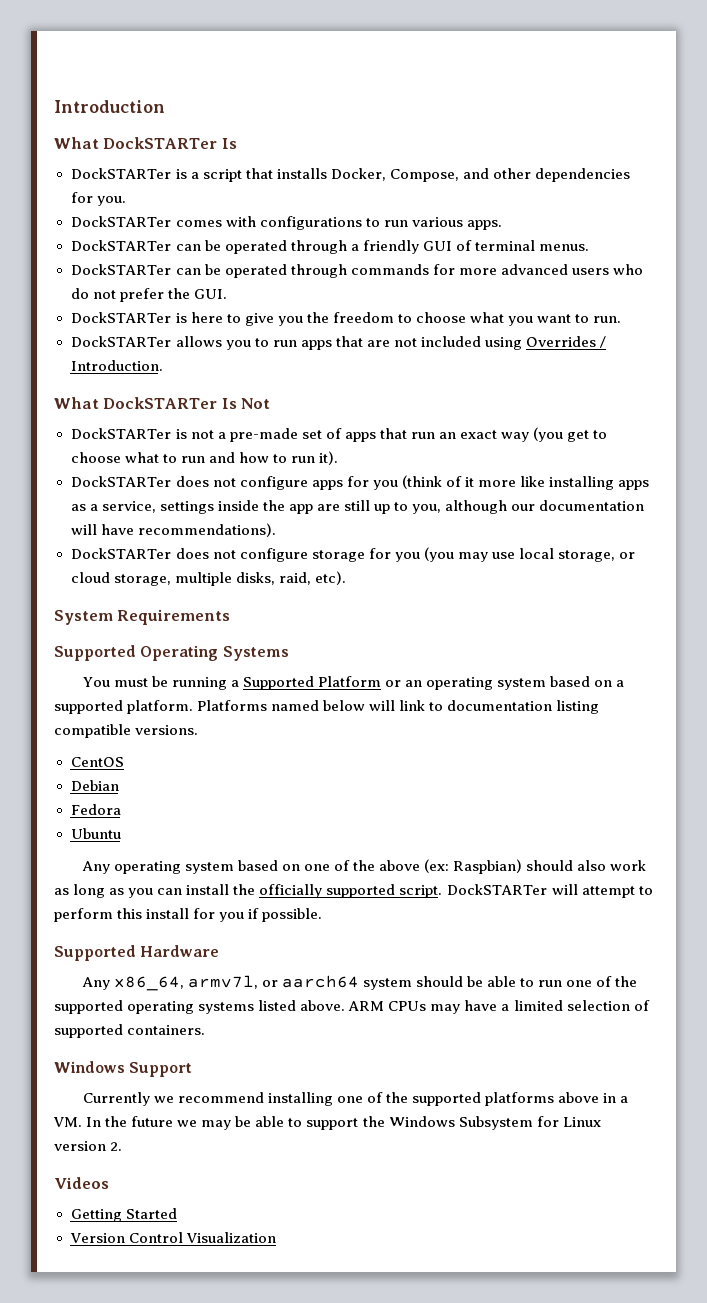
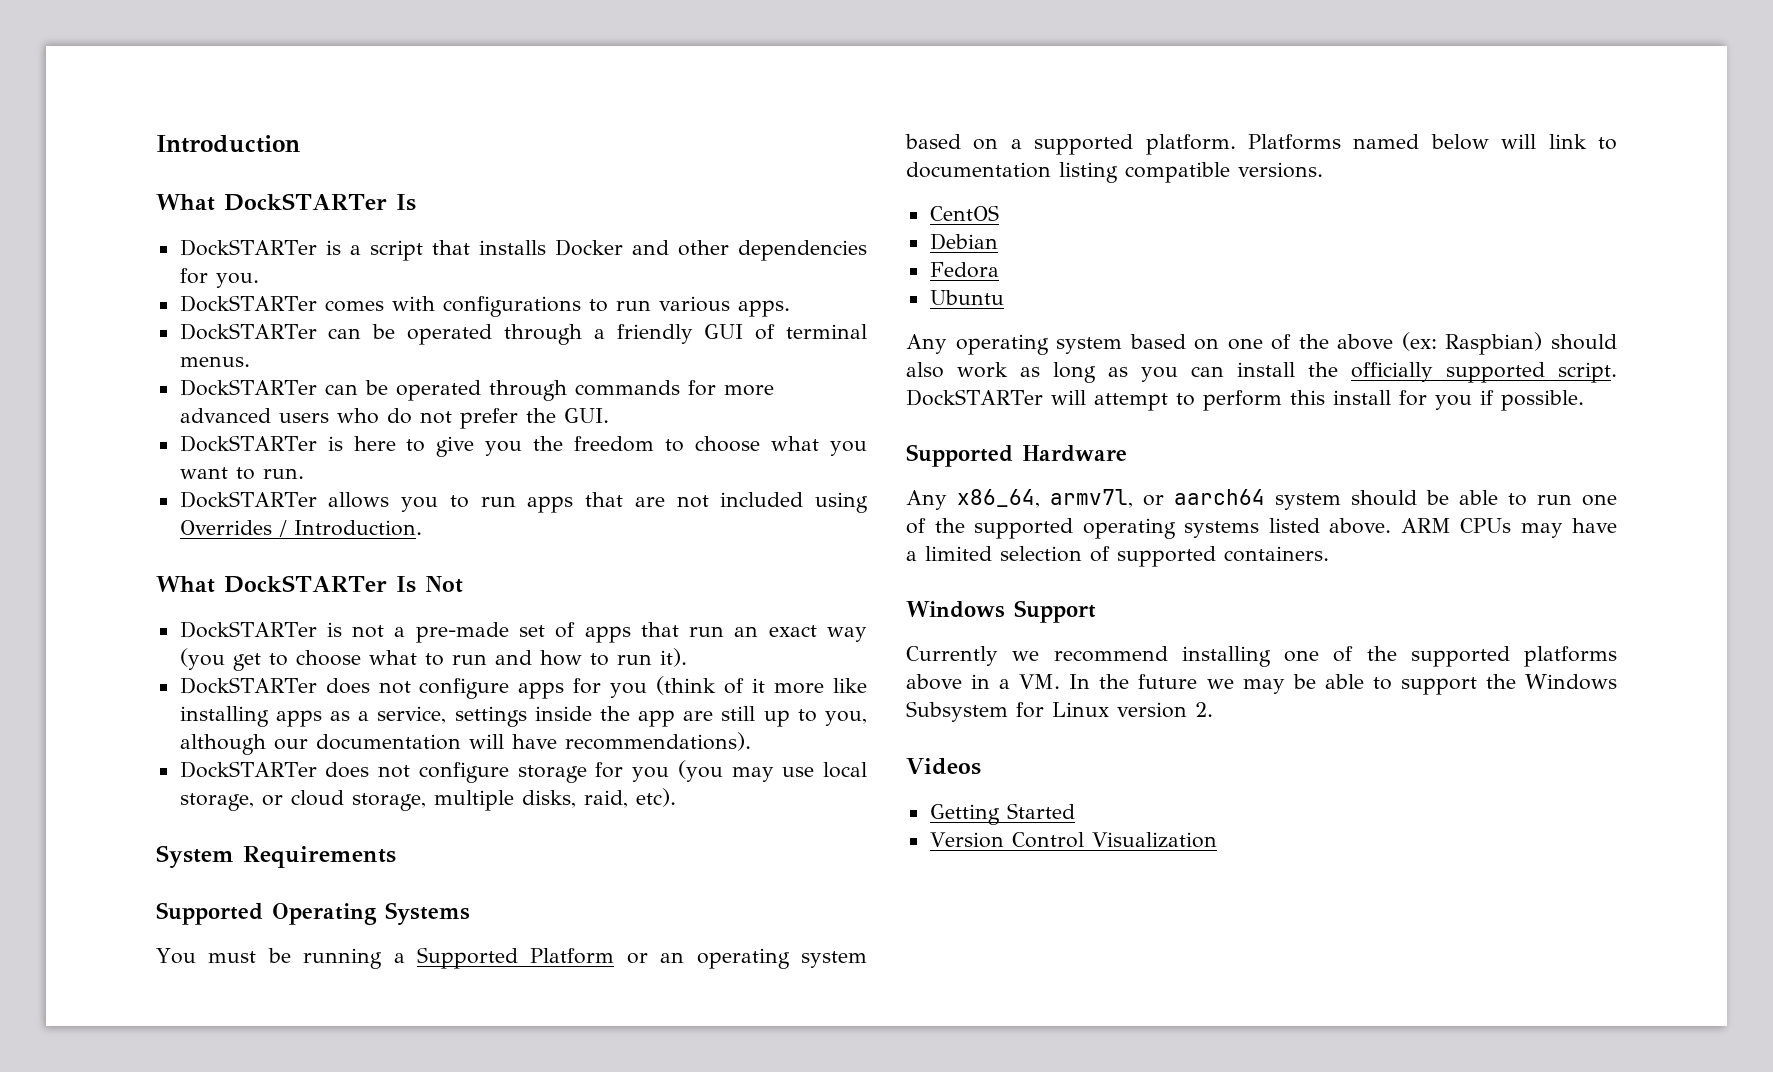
- DockSTARTer is a script that installs Docker, Compose, and other dependencies for you.
+ DockSTARTer is a script that installs Docker and other dependencies for you.

